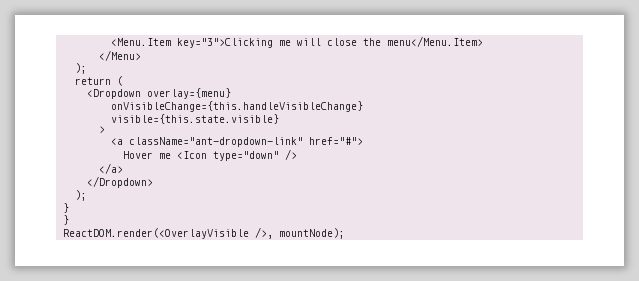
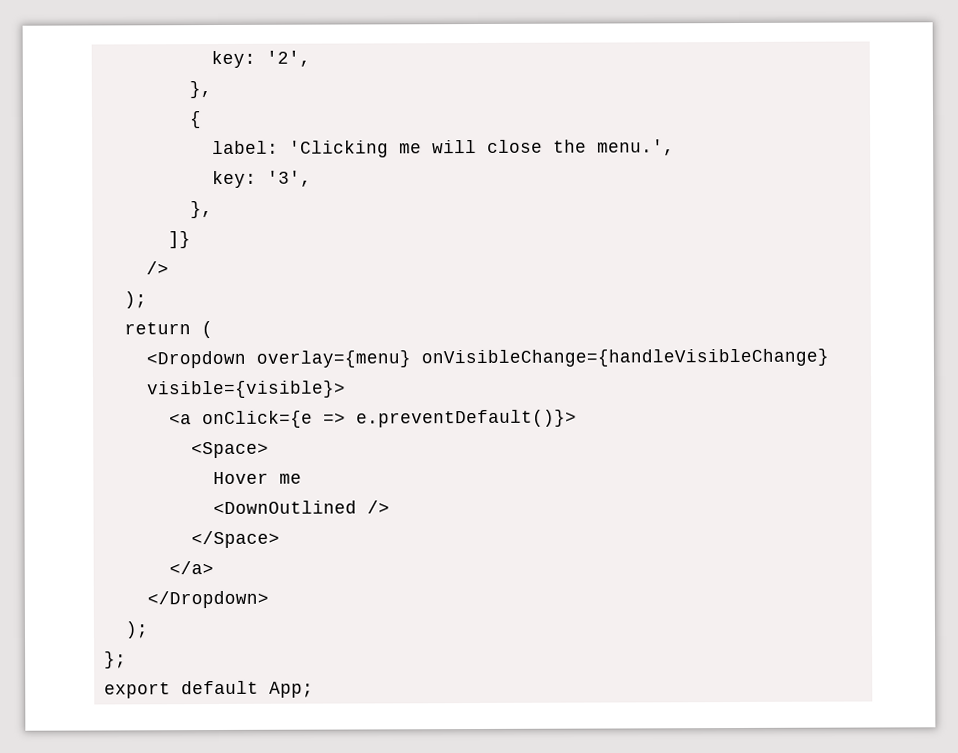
- <Menu.Item key="3">Clicking me will close the menu</Menu.Item>
- </Menu>
+ key: '2',
+ },
+ {
+ label: 'Clicking me will close the menu.',
+ key: '3',
+ },
+ ]}
+ />
- <Dropdown overlay={menu}
- onVisibleChange={this.handleVisibleChange}
- visible={this.state.visible}
- >
- <a className="ant-dropdown-link" href="#">
+ <Dropdown overlay={menu} onVisibleChange={handleVisibleChange} visible={visible}>
+ <a onClick={e => e.preventDefault()}>
+ <Space>
- Hover me <Icon type="down" />
+ Hover me
+ <DownOutlined />
+ </Space>
  </Dropdown>
  );
- }
- }
- ReactDOM.render(<OverlayVisible />, mountNode);
+ };
+ export default App;

